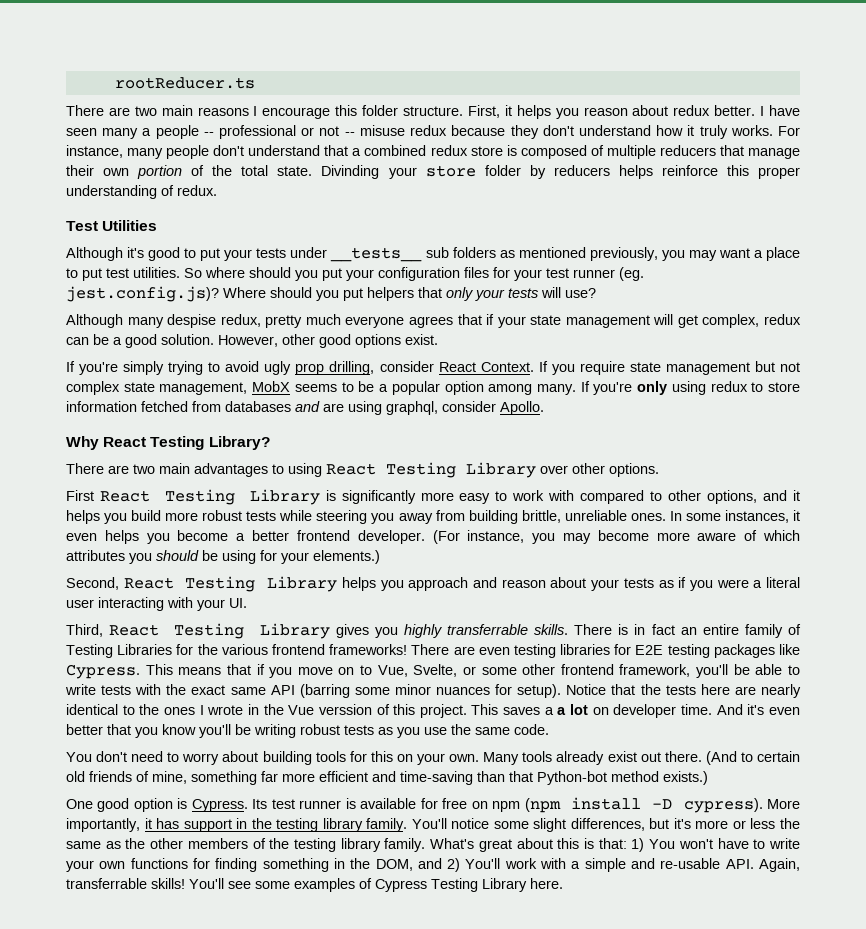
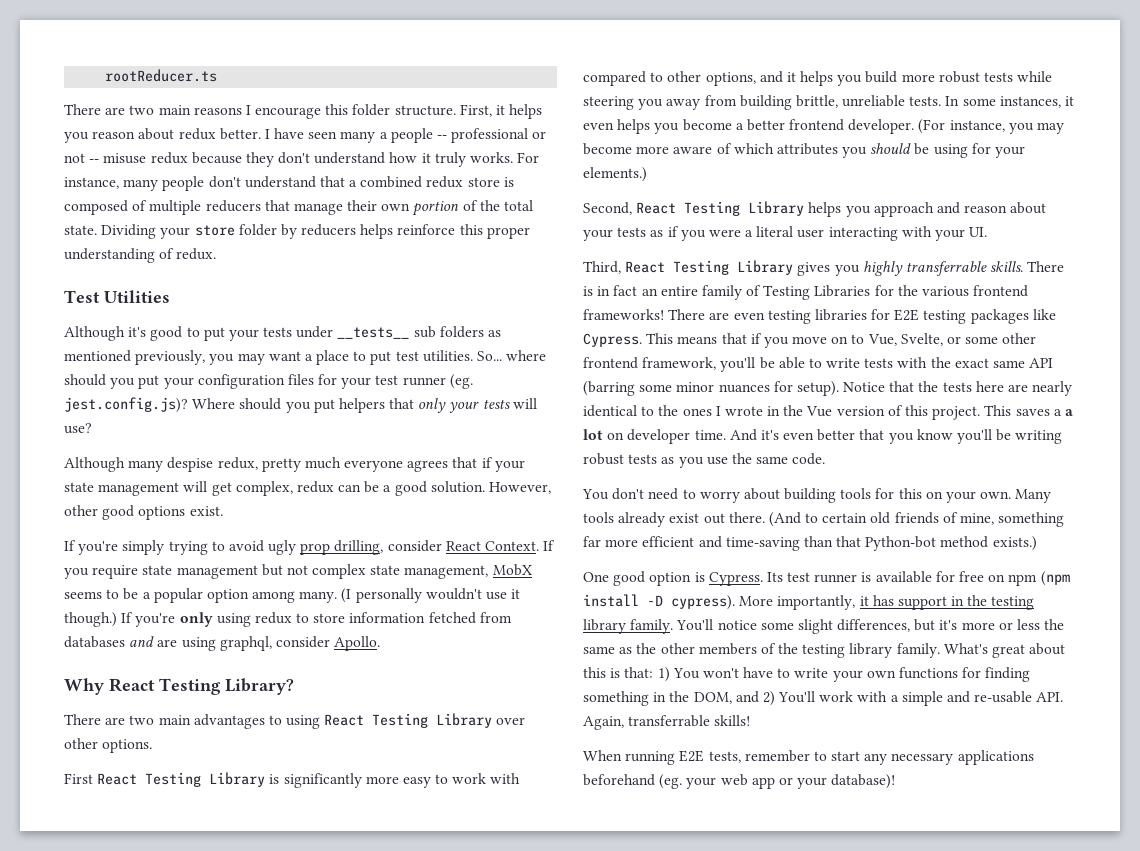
- Divinding your store folder by reducers helps reinforce this proper understanding of redux.
+ Dividing your store folder by reducers helps reinforce this proper understanding of redux.
- So where should you put your configuration files for your test runner (eg. jest.config.js)?
+ So... where should you put your configuration files for your test runner (eg. jest.config.js)?
+ (I personally wouldn't use it though.)
- First React Testing Library is significantly more easy to work with compared to other options, and it helps you build more robust tests while steering you away from building brittle, unreliable ones.
+ First React Testing Library is significantly more easy to work with compared to other options, and it helps you build more robust tests while steering you away from building brittle, unreliable tests.
- Notice that the tests here are nearly identical to the ones I wrote in the Vue verssion of this project.
+ Notice that the tests here are nearly identical to the ones I wrote in the Vue version of this project.
- What's great about this is that: 1) You won't have to write your own functions for finding something in the DOM, and 2) You'll work with a simple and re-usable API. Again, transferrable skills! You'll see some examples of Cypress Testing Library here.
+ What's great about this is that: 1) You won't have to write your own functions for finding something in the DOM, and 2) You'll work with a simple and re-usable API. Again, transferrable skills!
+ When running E2E tests, remember to start any necessary applications beforehand (eg. your web app or your database)!

